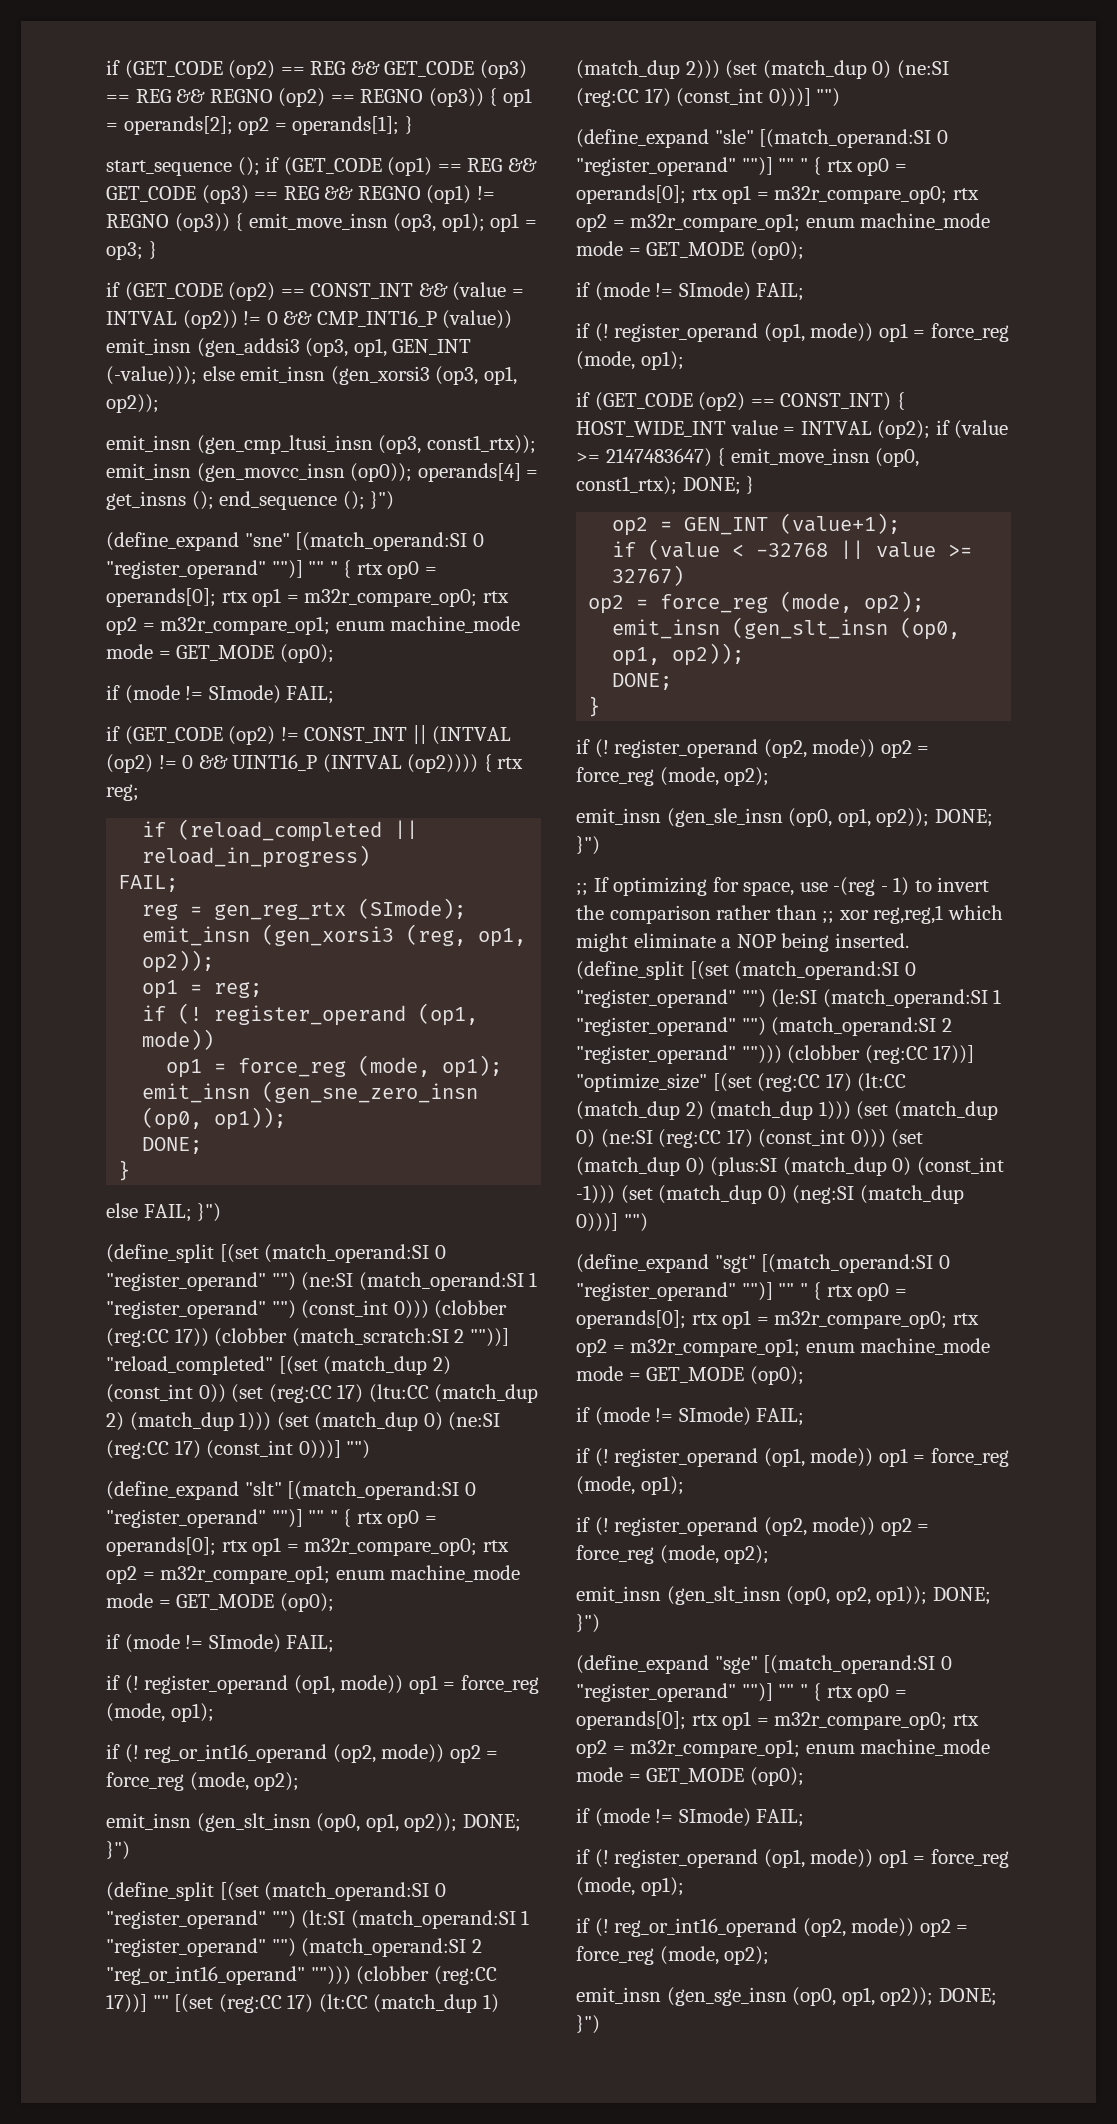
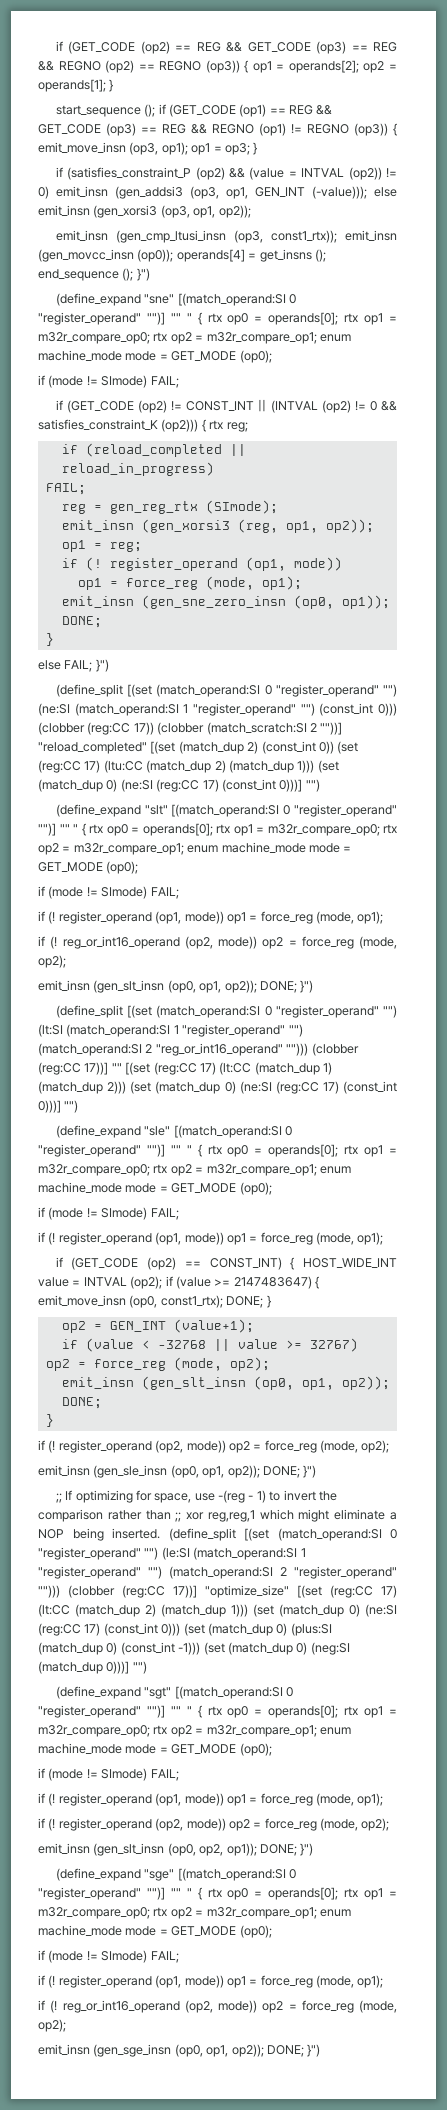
- if (GET_CODE (op2) == CONST_INT && (value = INTVAL (op2)) != 0 && CMP_INT16_P (value)) emit_insn (gen_addsi3 (op3, op1, GEN_INT (-value))); else emit_insn (gen_xorsi3 (op3, op1, op2));
+ if (satisfies_constraint_P (op2) && (value = INTVAL (op2)) != 0) emit_insn (gen_addsi3 (op3, op1, GEN_INT (-value))); else emit_insn (gen_xorsi3 (op3, op1, op2));
- if (GET_CODE (op2) != CONST_INT || (INTVAL (op2) != 0 && UINT16_P (INTVAL (op2)))) { rtx reg;
+ if (GET_CODE (op2) != CONST_INT || (INTVAL (op2) != 0 && satisfies_constraint_K (op2))) { rtx reg;

